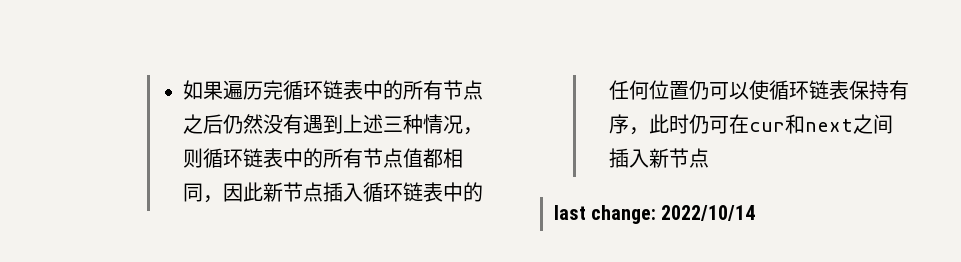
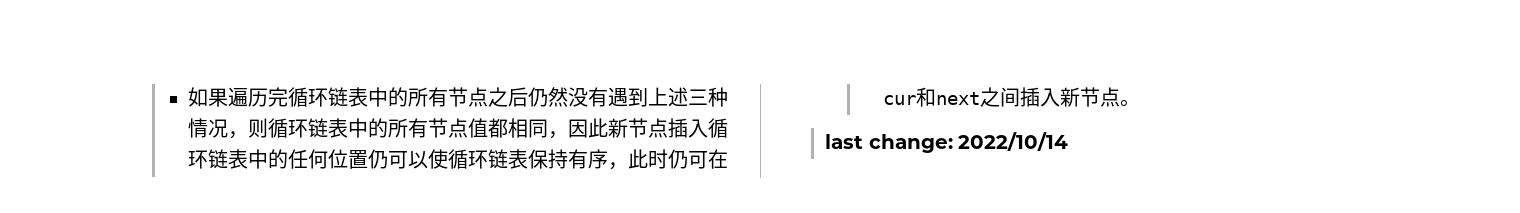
- 如果遍历完循环链表中的所有节点之后仍然没有遇到上述三种情况，则循环链表中的所有节点值都相同，因此新节点插入循环链表中的任何位置仍可以使循环链表保持有序，此时仍可在cur和next之间插入新节点
+ 如果遍历完循环链表中的所有节点之后仍然没有遇到上述三种情况，则循环链表中的所有节点值都相同，因此新节点插入循环链表中的任何位置仍可以使循环链表保持有序，此时仍可在cur和next之间插入新节点。

